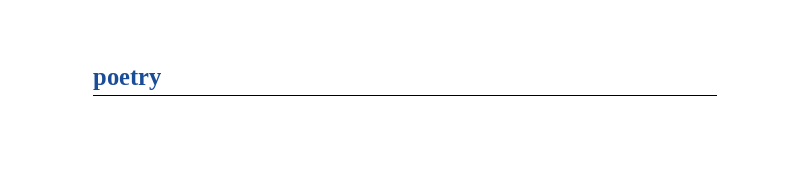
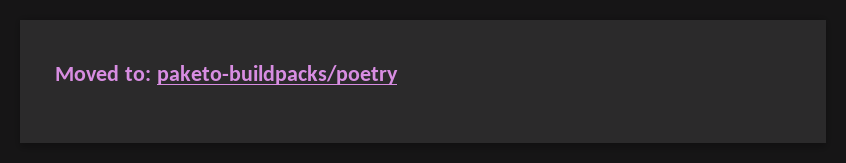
- poetry
+ Moved to: paketo-buildpacks/poetry

